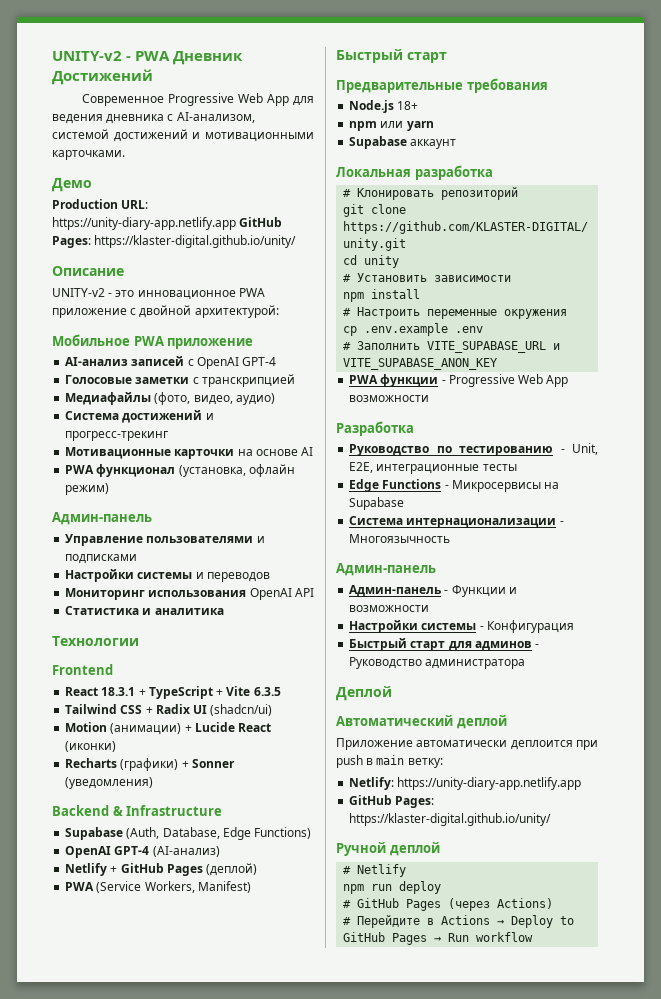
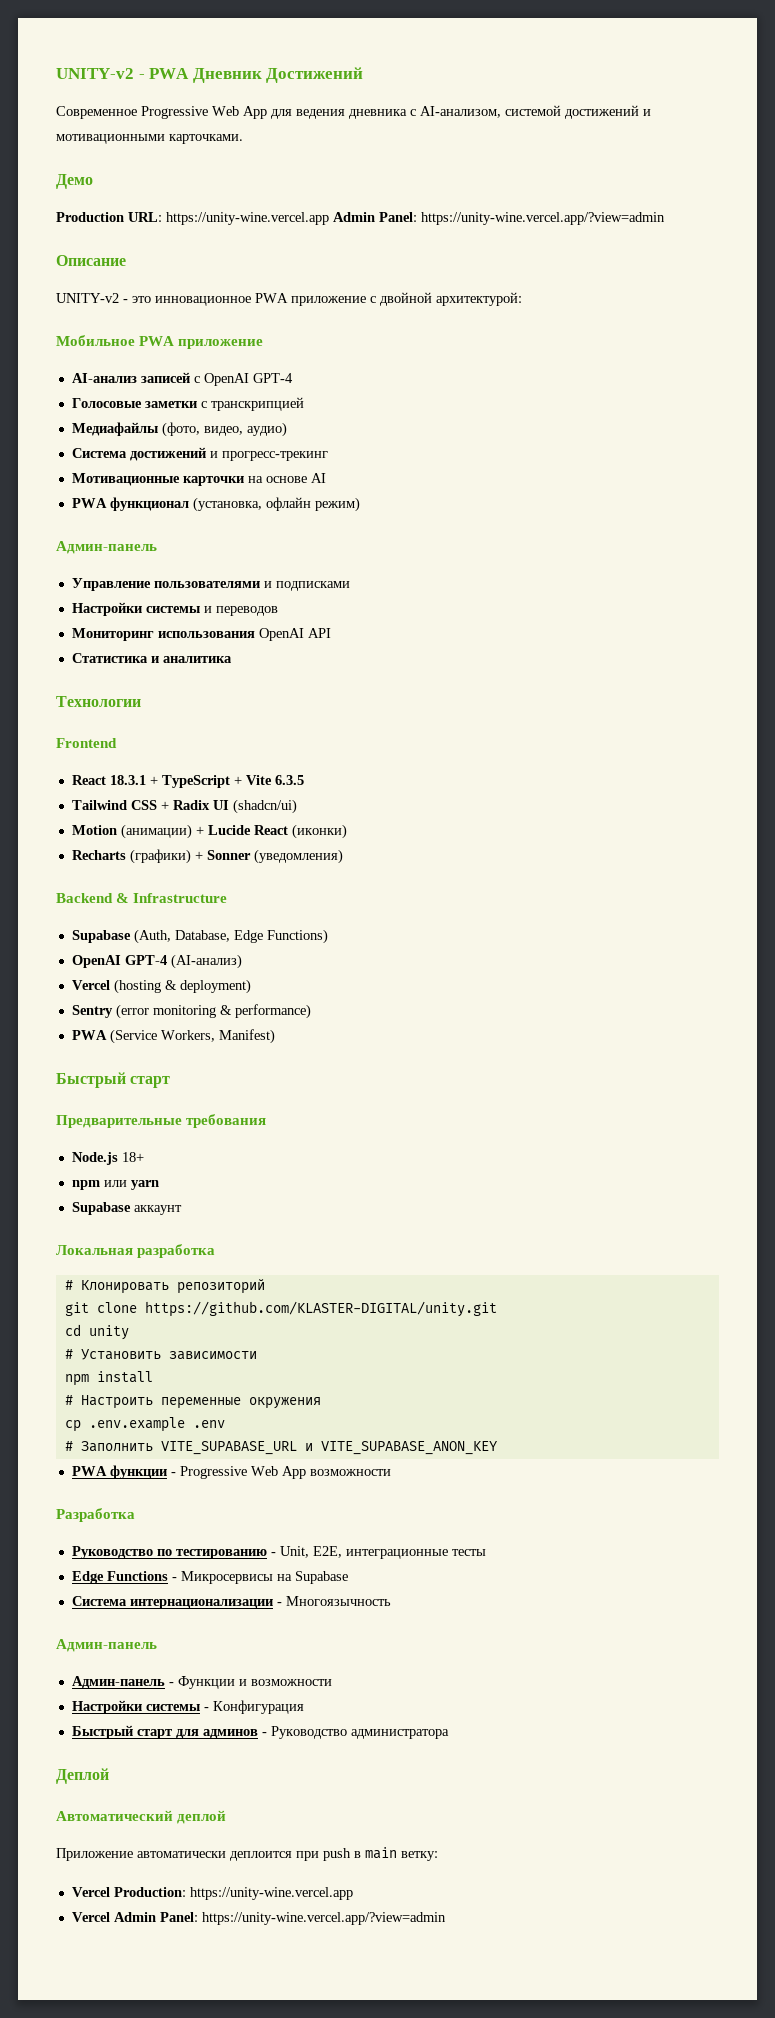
- Production URL: https://unity-diary-app.netlify.app GitHub Pages: https://klaster-digital.github.io/unity/
+ Production URL: https://unity-wine.vercel.app Admin Panel: https://unity-wine.vercel.app/?view=admin
- Netlify + GitHub Pages (деплой)
+ Vercel (hosting & deployment)
+ Sentry (error monitoring & performance)
- Netlify: https://unity-diary-app.netlify.app
- GitHub Pages: https://klaster-digital.github.io/unity/
- Ручной деплой
- # Netlify
- npm run deploy
- # GitHub Pages (через Actions)
- # Перейдите в Actions → Deploy to GitHub Pages → Run workflow
+ Vercel Production: https://unity-wine.vercel.app
+ Vercel Admin Panel: https://unity-wine.vercel.app/?view=admin

